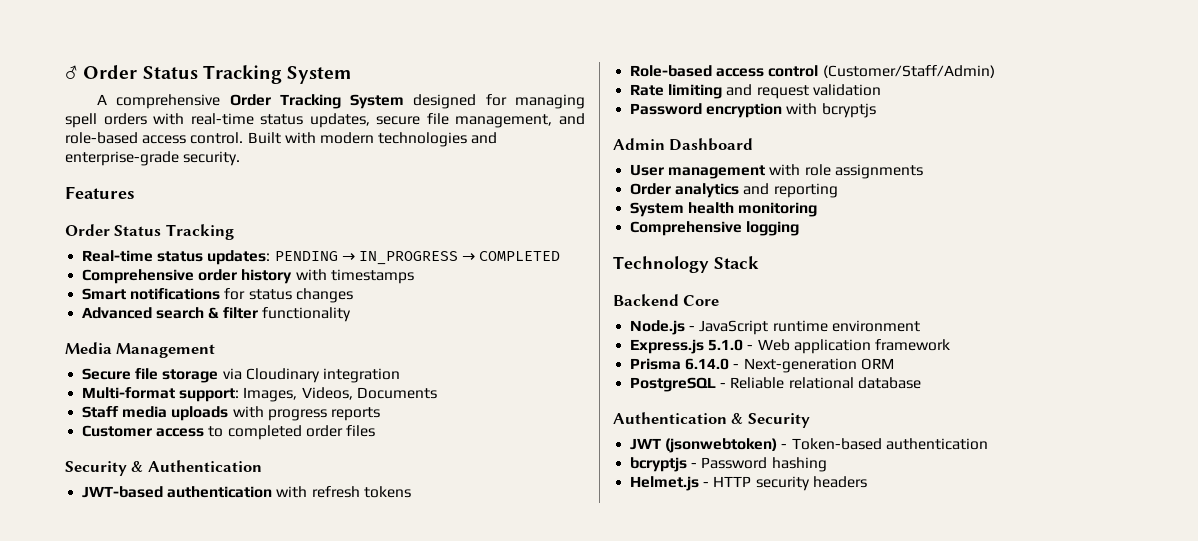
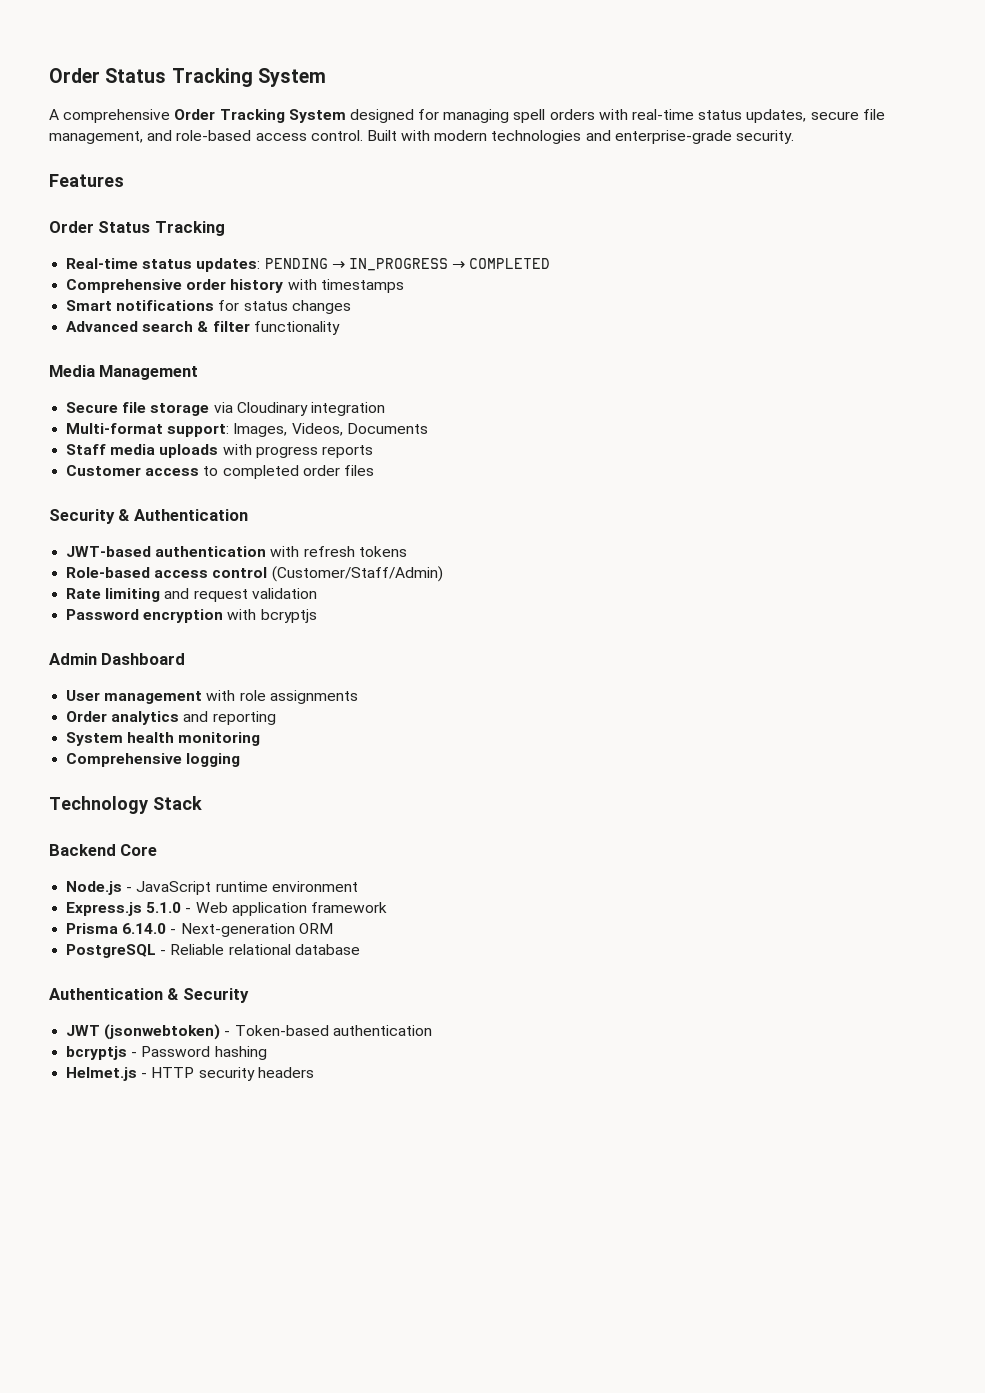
- ♂ Order Status Tracking System
+ Order Status Tracking System

